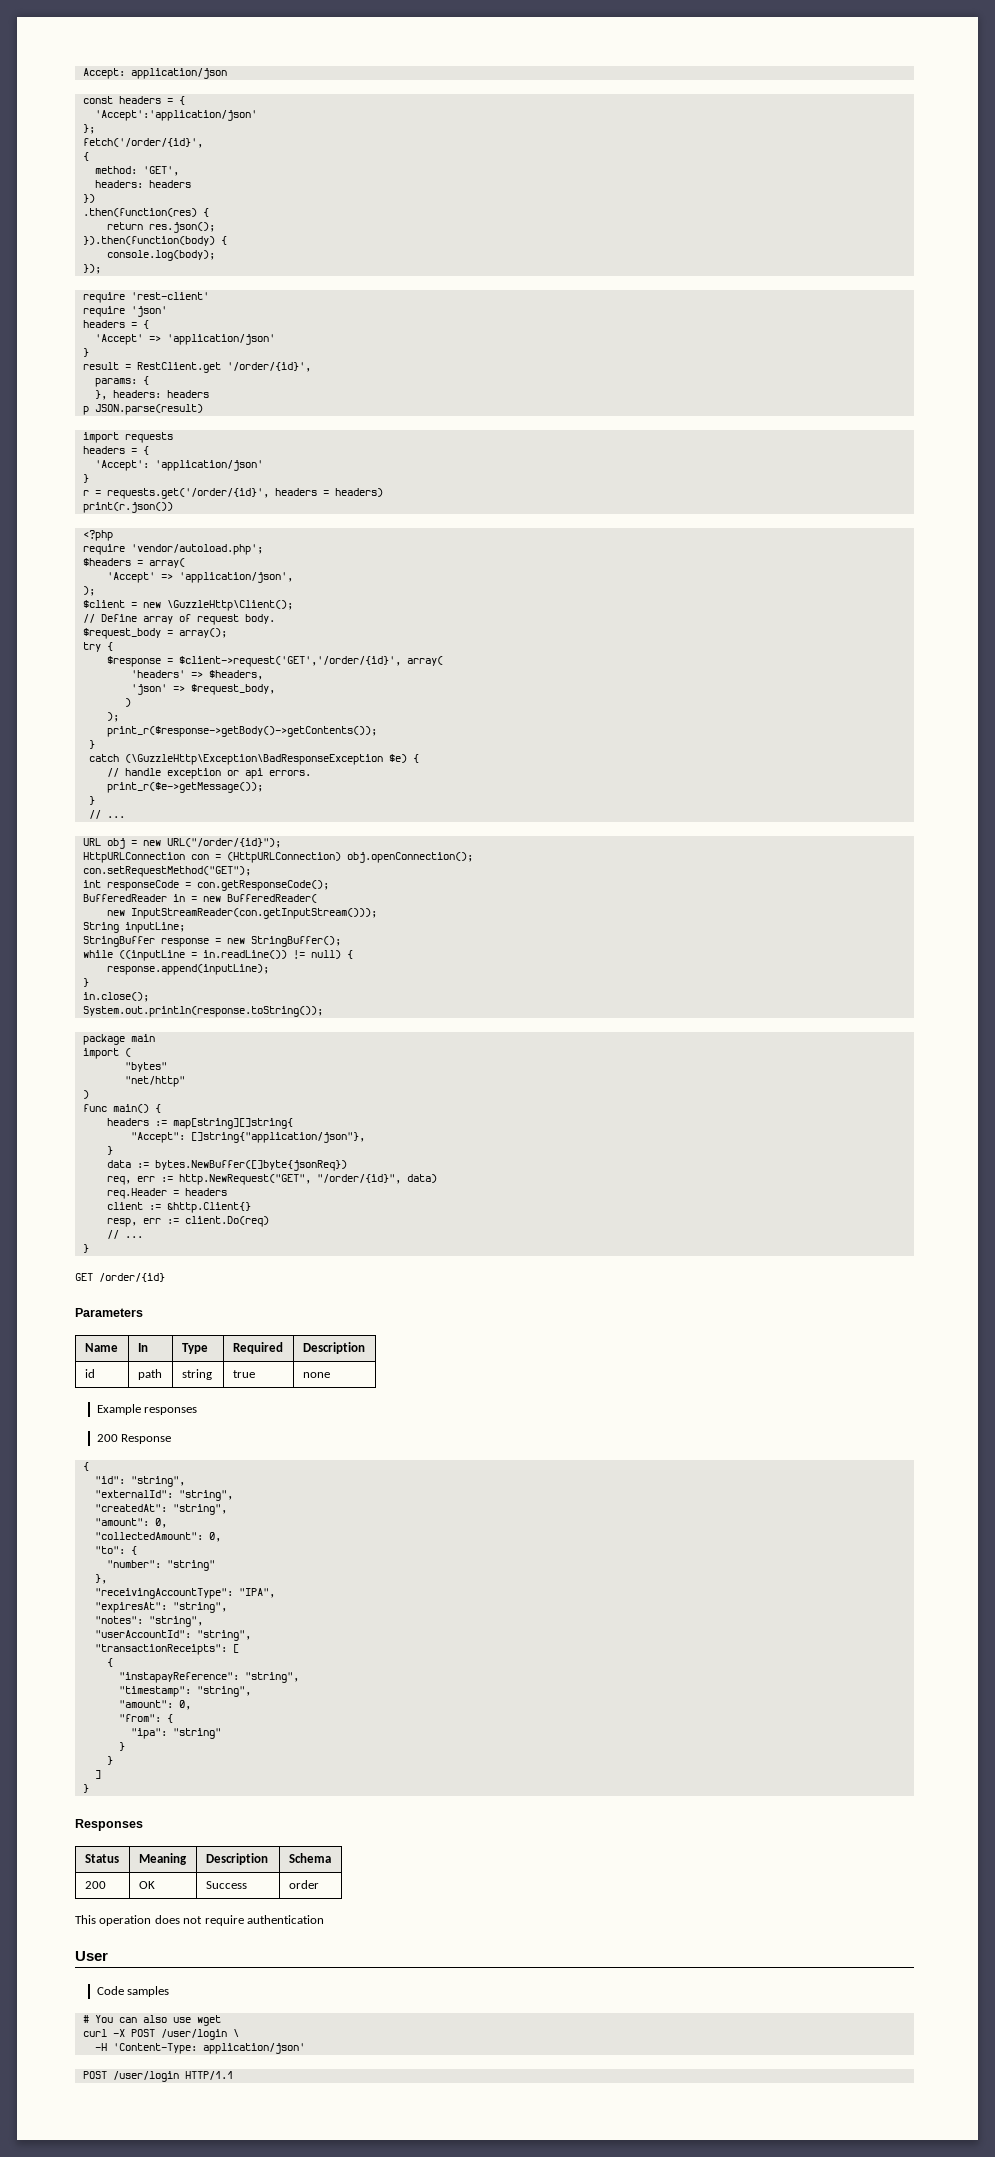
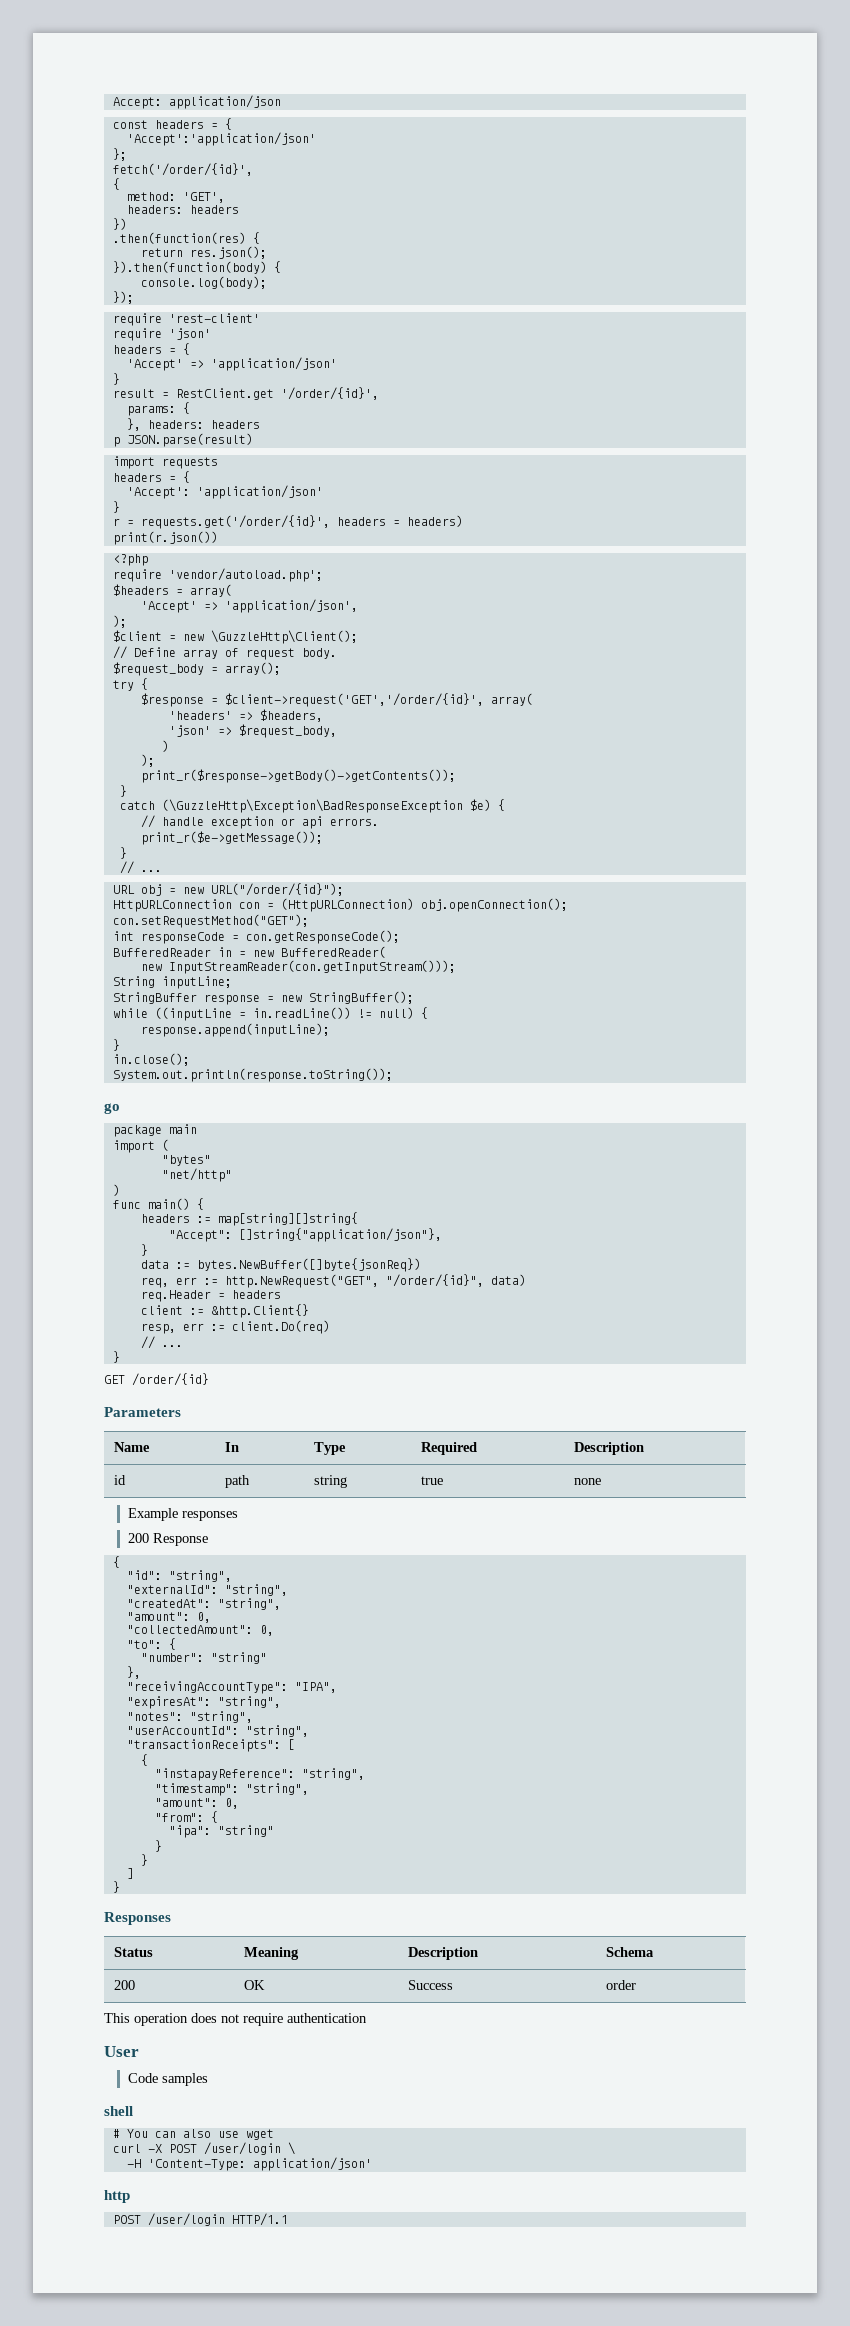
+ go
+ shell
+ http

